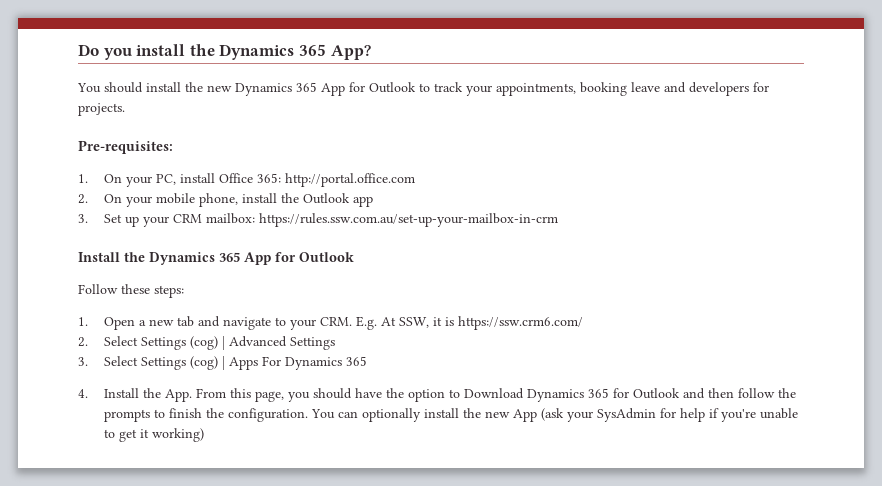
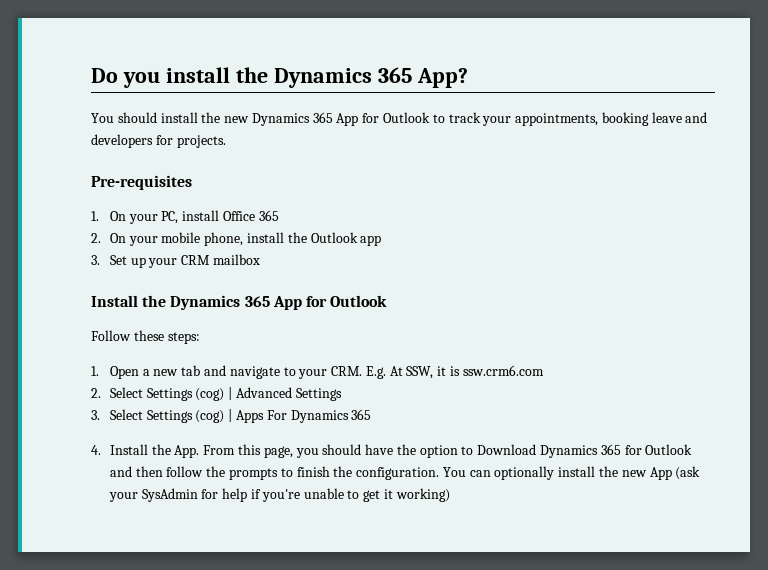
- Pre-requisites:
+ Pre-requisites
- 1. On your PC, install Office 365: http://portal.office.com
+ 1. On your PC, install Office 365
- 3. Set up your CRM mailbox: https://rules.ssw.com.au/set-up-your-mailbox-in-crm
+ 3. Set up your CRM mailbox
- 1. Open a new tab and navigate to your CRM. E.g. At SSW, it is https://ssw.crm6.com/
+ 1. Open a new tab and navigate to your CRM. E.g. At SSW, it is ssw.crm6.com

